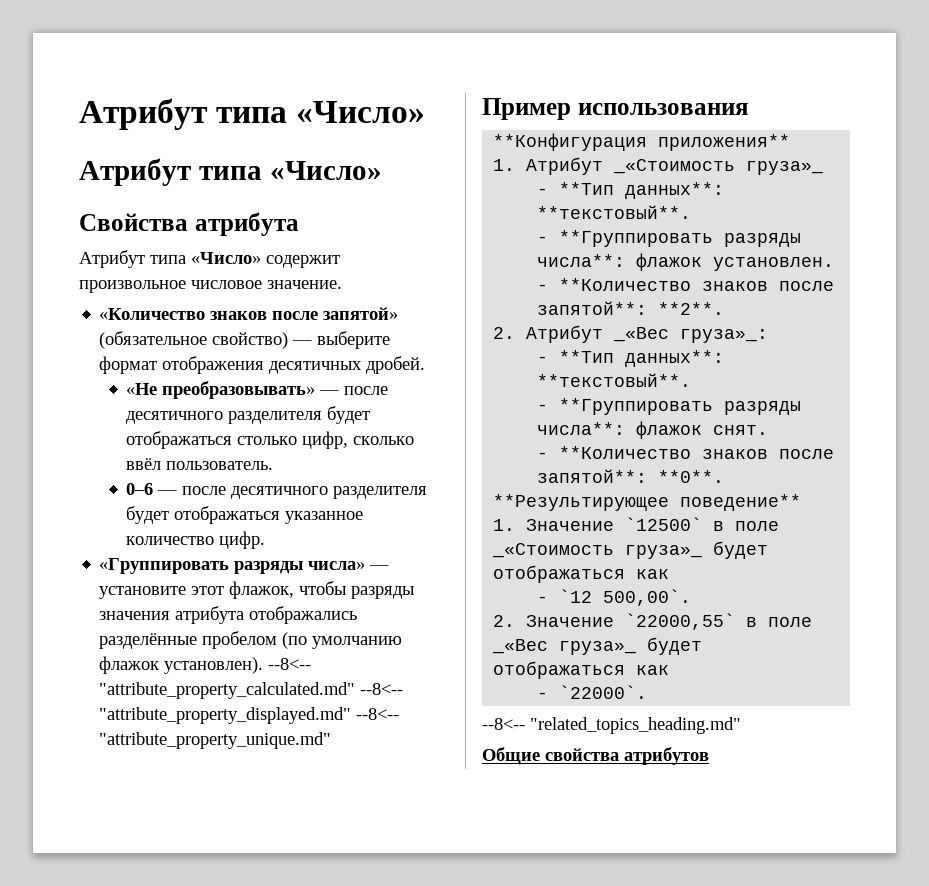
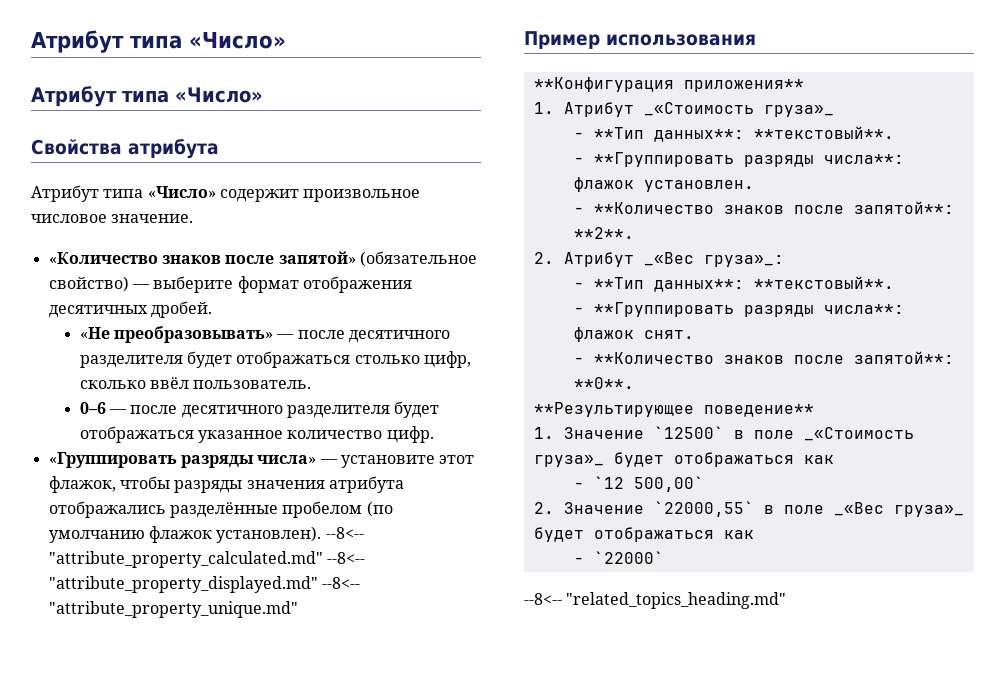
- - `12 500,00`.
+ - `12 500,00`
- - `22000`.
+ - `22000`
- Общие свойства атрибутов

